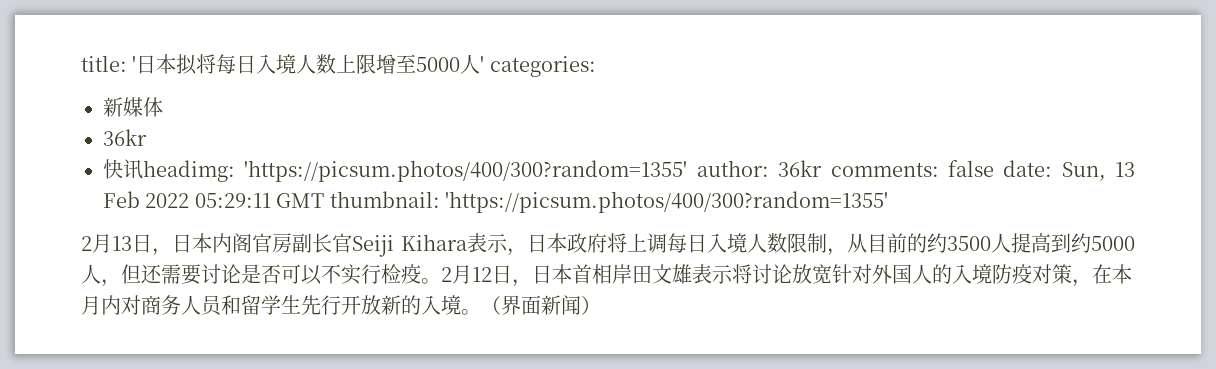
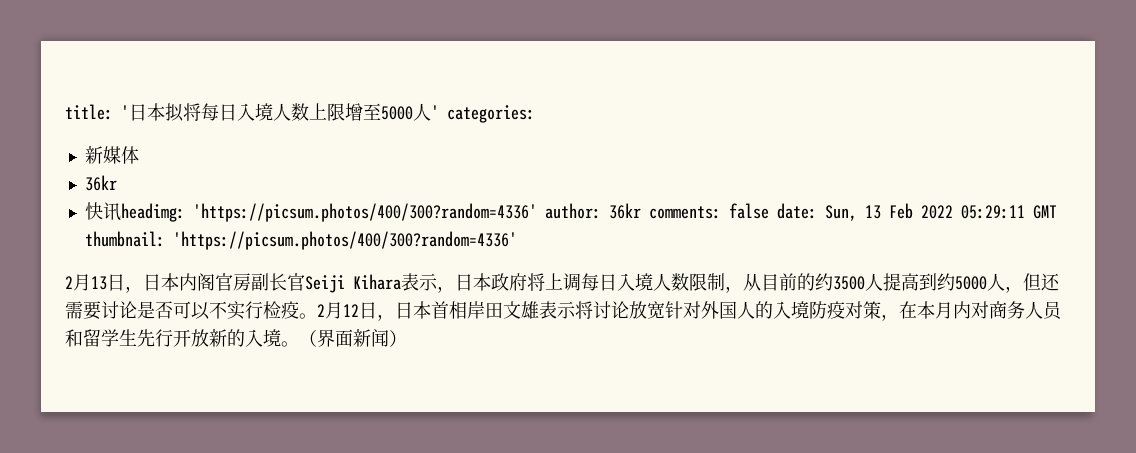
- 快讯headimg: 'https://picsum.photos/400/300?random=1355' author: 36kr comments: false date: Sun, 13 Feb 2022 05:29:11 GMT thumbnail: 'https://picsum.photos/400/300?random=1355'
+ 快讯headimg: 'https://picsum.photos/400/300?random=4336' author: 36kr comments: false date: Sun, 13 Feb 2022 05:29:11 GMT thumbnail: 'https://picsum.photos/400/300?random=4336'

